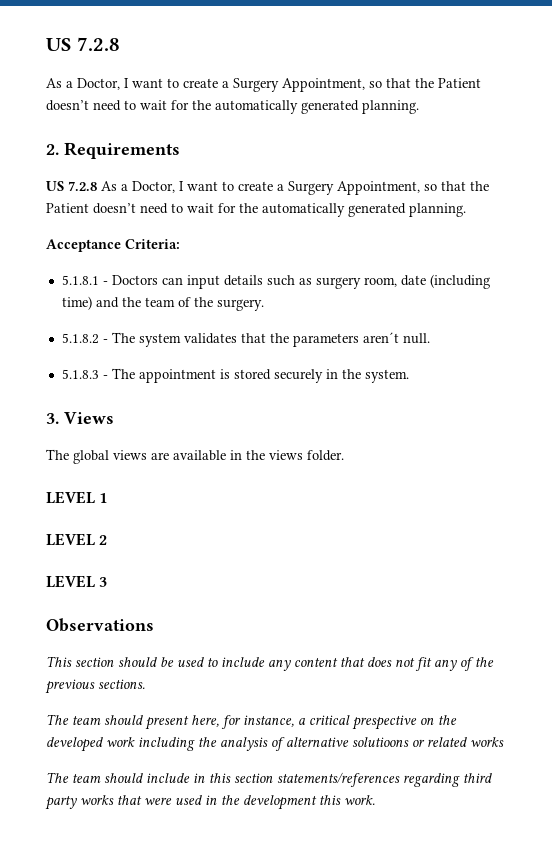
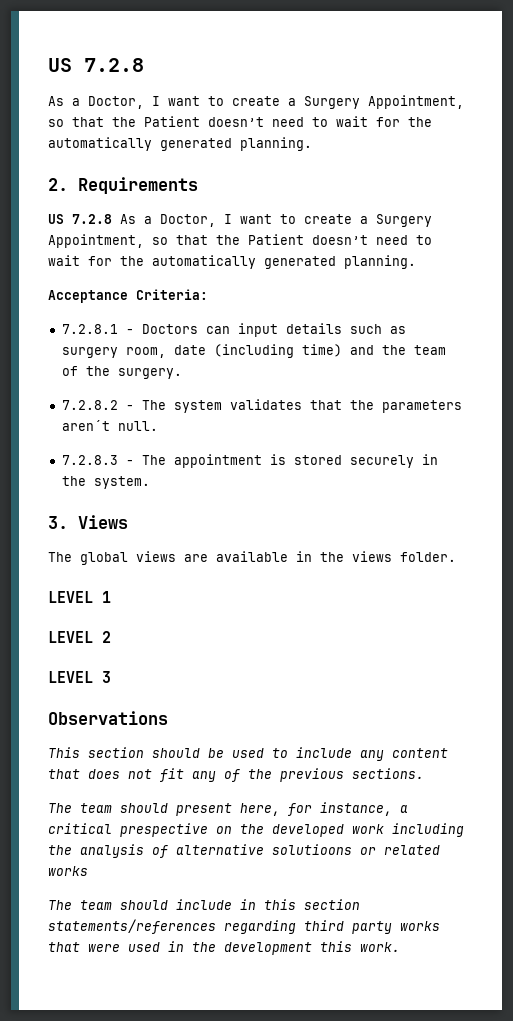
- 5.1.8.1 - Doctors can input details such as surgery room, date (including time) and the team of the surgery.
+ 7.2.8.1 - Doctors can input details such as surgery room, date (including time) and the team of the surgery.
- 5.1.8.2 - The system validates that the parameters aren´t null.
+ 7.2.8.2 - The system validates that the parameters aren´t null.
- 5.1.8.3 - The appointment is stored securely in the system.
+ 7.2.8.3 - The appointment is stored securely in the system.

